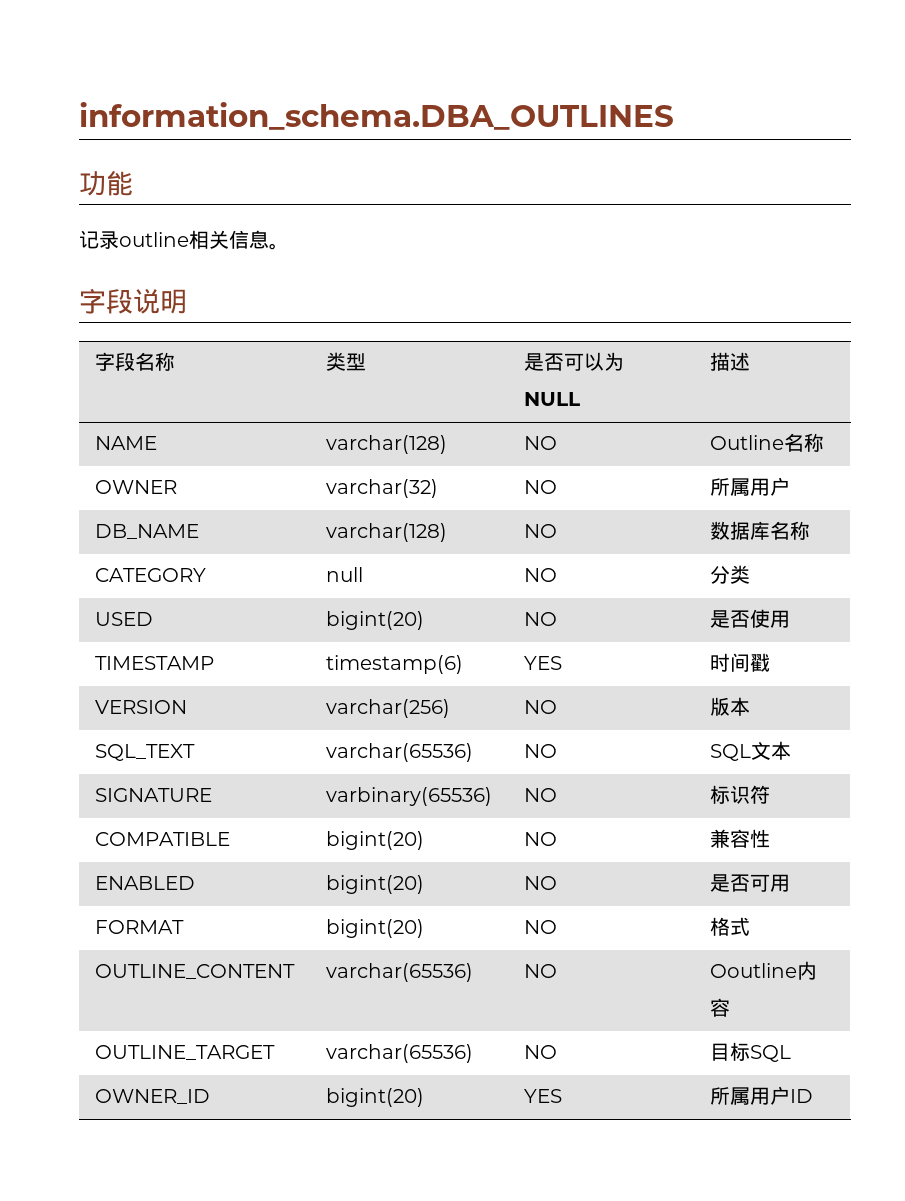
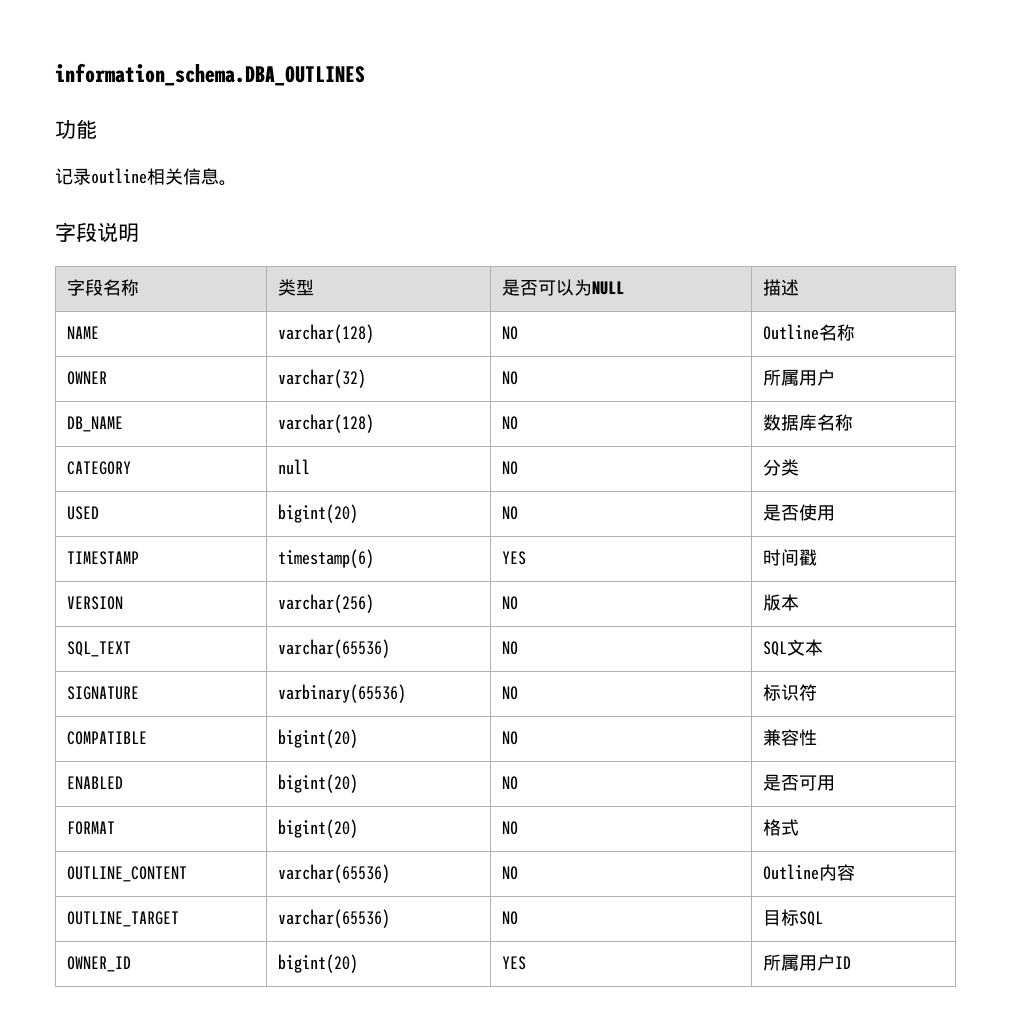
- OUTLINE_CONTENT | varchar(65536) | NO | Ooutline内容
+ OUTLINE_CONTENT | varchar(65536) | NO | Outline内容

